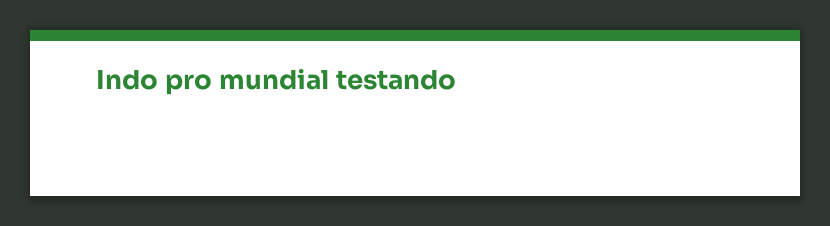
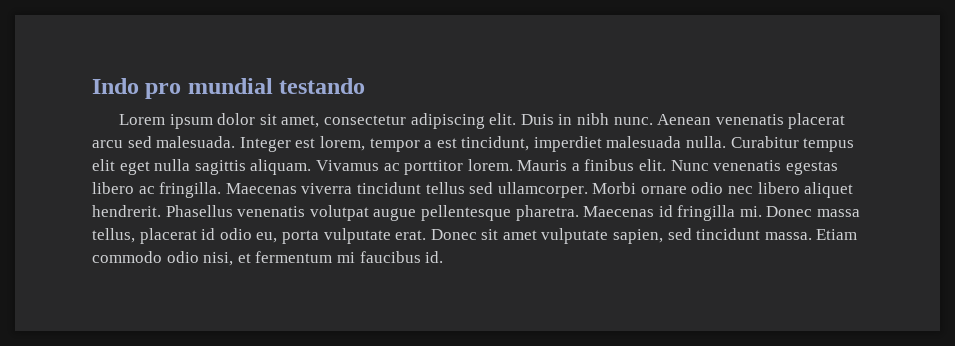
+ Lorem ipsum dolor sit amet, consectetur adipiscing elit. Duis in nibh nunc. Aenean venenatis placerat arcu sed malesuada. Integer est lorem, tempor a est tincidunt, imperdiet malesuada nulla. Curabitur tempus elit eget nulla sagittis aliquam. Vivamus ac porttitor lorem. Mauris a finibus elit. Nunc venenatis egestas libero ac fringilla. Maecenas viverra tincidunt tellus sed ullamcorper. Morbi ornare odio nec libero aliquet hendrerit. Phasellus venenatis volutpat augue pellentesque pharetra. Maecenas id fringilla mi. Donec massa tellus, placerat id odio eu, porta vulputate erat. Donec sit amet vulputate sapien, sed tincidunt massa. Etiam commodo odio nisi, et fermentum mi faucibus id.

